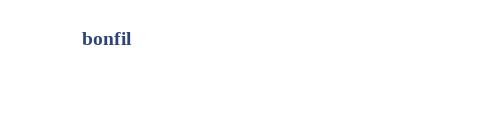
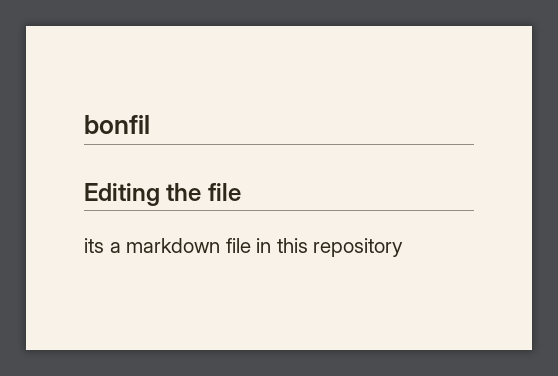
+ Editing the file
+ its a markdown file in this repository

